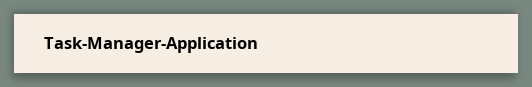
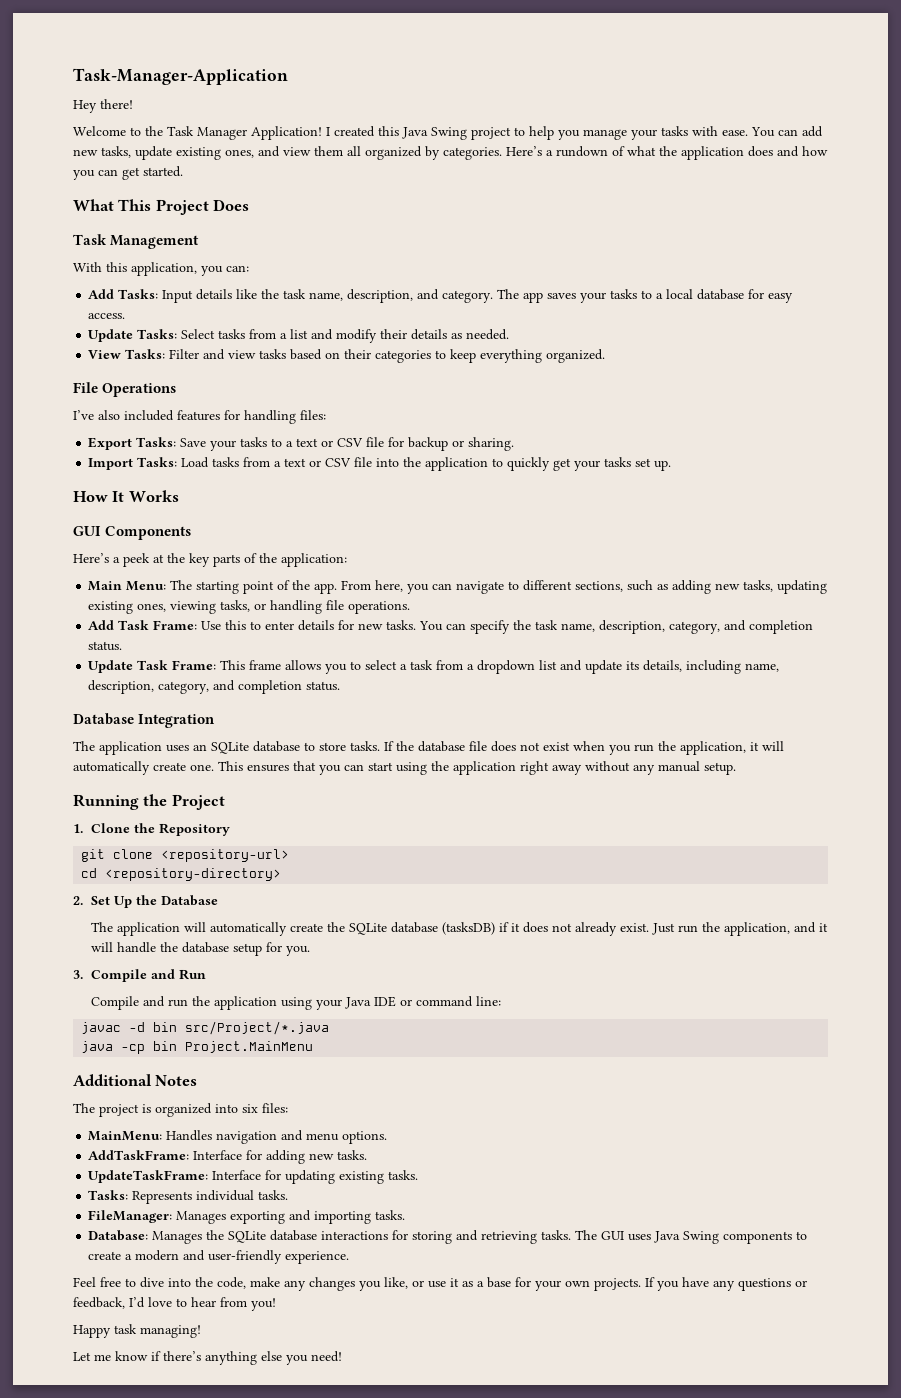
+ Hey there!
+ Welcome to the Task Manager Application! I created this Java Swing project to help you manage your tasks with ease. You can add new tasks, update existing ones, and view them all organized by categories. Here’s a rundown of what the application does and how you can get started.
+ What This Project Does
+ Task Management
+ With this application, you can:
+ Add Tasks: Input details like the task name, description, and category. The app saves your tasks to a local database for easy access.
+ Update Tasks: Select tasks from a list and modify their details as needed.
+ View Tasks: Filter and view tasks based on their categories to keep everything organized.
+ File Operations
+ I’ve also included features for handling files:
+ Export Tasks: Save your tasks to a text or CSV file for backup or sharing.
+ Import Tasks: Load tasks from a text or CSV file into the application to quickly get your tasks set up.
+ How It Works
+ GUI Components
+ Here’s a peek at the key parts of the application:
+ Main Menu: The starting point of the app. From here, you can navigate to different sections, such as adding new tasks, updating existing ones, viewing tasks, or handling file operations.
+ Add Task Frame: Use this to enter details for new tasks. You can specify the task name, description, category, and completion status.
+ Update Task Frame: This frame allows you to select a task from a dropdown list and update its details, including name, description, category, and completion status.
+ Database Integration
+ The application uses an SQLite database to store tasks. If the database file does not exist when you run the application, it will automatically create one. This ensures that you can start using the application right away without any manual setup.
+ Running the Project
+ 1. Clone the Repository
+ git clone <repository-url>
+ cd <repository-directory>
+ 2. Set Up the Database
+ The application will automatically create the SQLite database (tasksDB) if it does not already exist. Just run the application, and it will handle the database setup for you.
+ 3. Compile and Run
+ Compile and run the application using your Java IDE or command line:
+ javac -d bin src/Project/*.java
+ java -cp bin Project.MainMenu
+ Additional Notes
+ The project is organized into six files:
+ MainMenu: Handles navigation and menu options.
+ AddTaskFrame: Interface for adding new tasks.
+ UpdateTaskFrame: Interface for updating existing tasks.
+ Tasks: Represents individual tasks.
+ FileManager: Manages exporting and importing tasks.
+ Database: Manages the SQLite database interactions for storing and retrieving tasks. The GUI uses Java Swing components to create a modern and user-friendly experience.
+ Feel free to dive into the code, make any changes you like, or use it as a base for your own projects. If you have any questions or feedback, I’d love to hear from you!
+ Happy task managing!
+ Let me know if there’s anything else you need!

